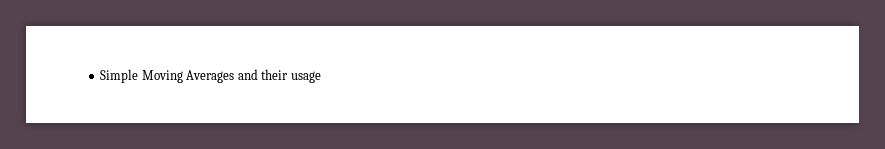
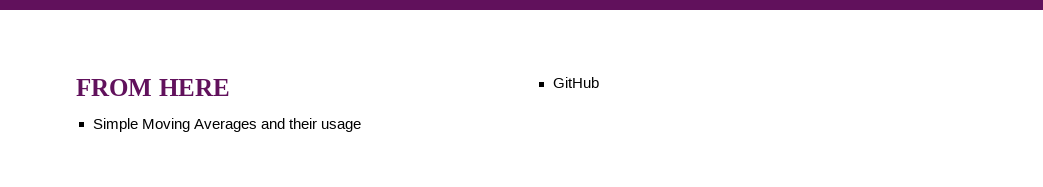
+ FROM HERE
+ GitHub

